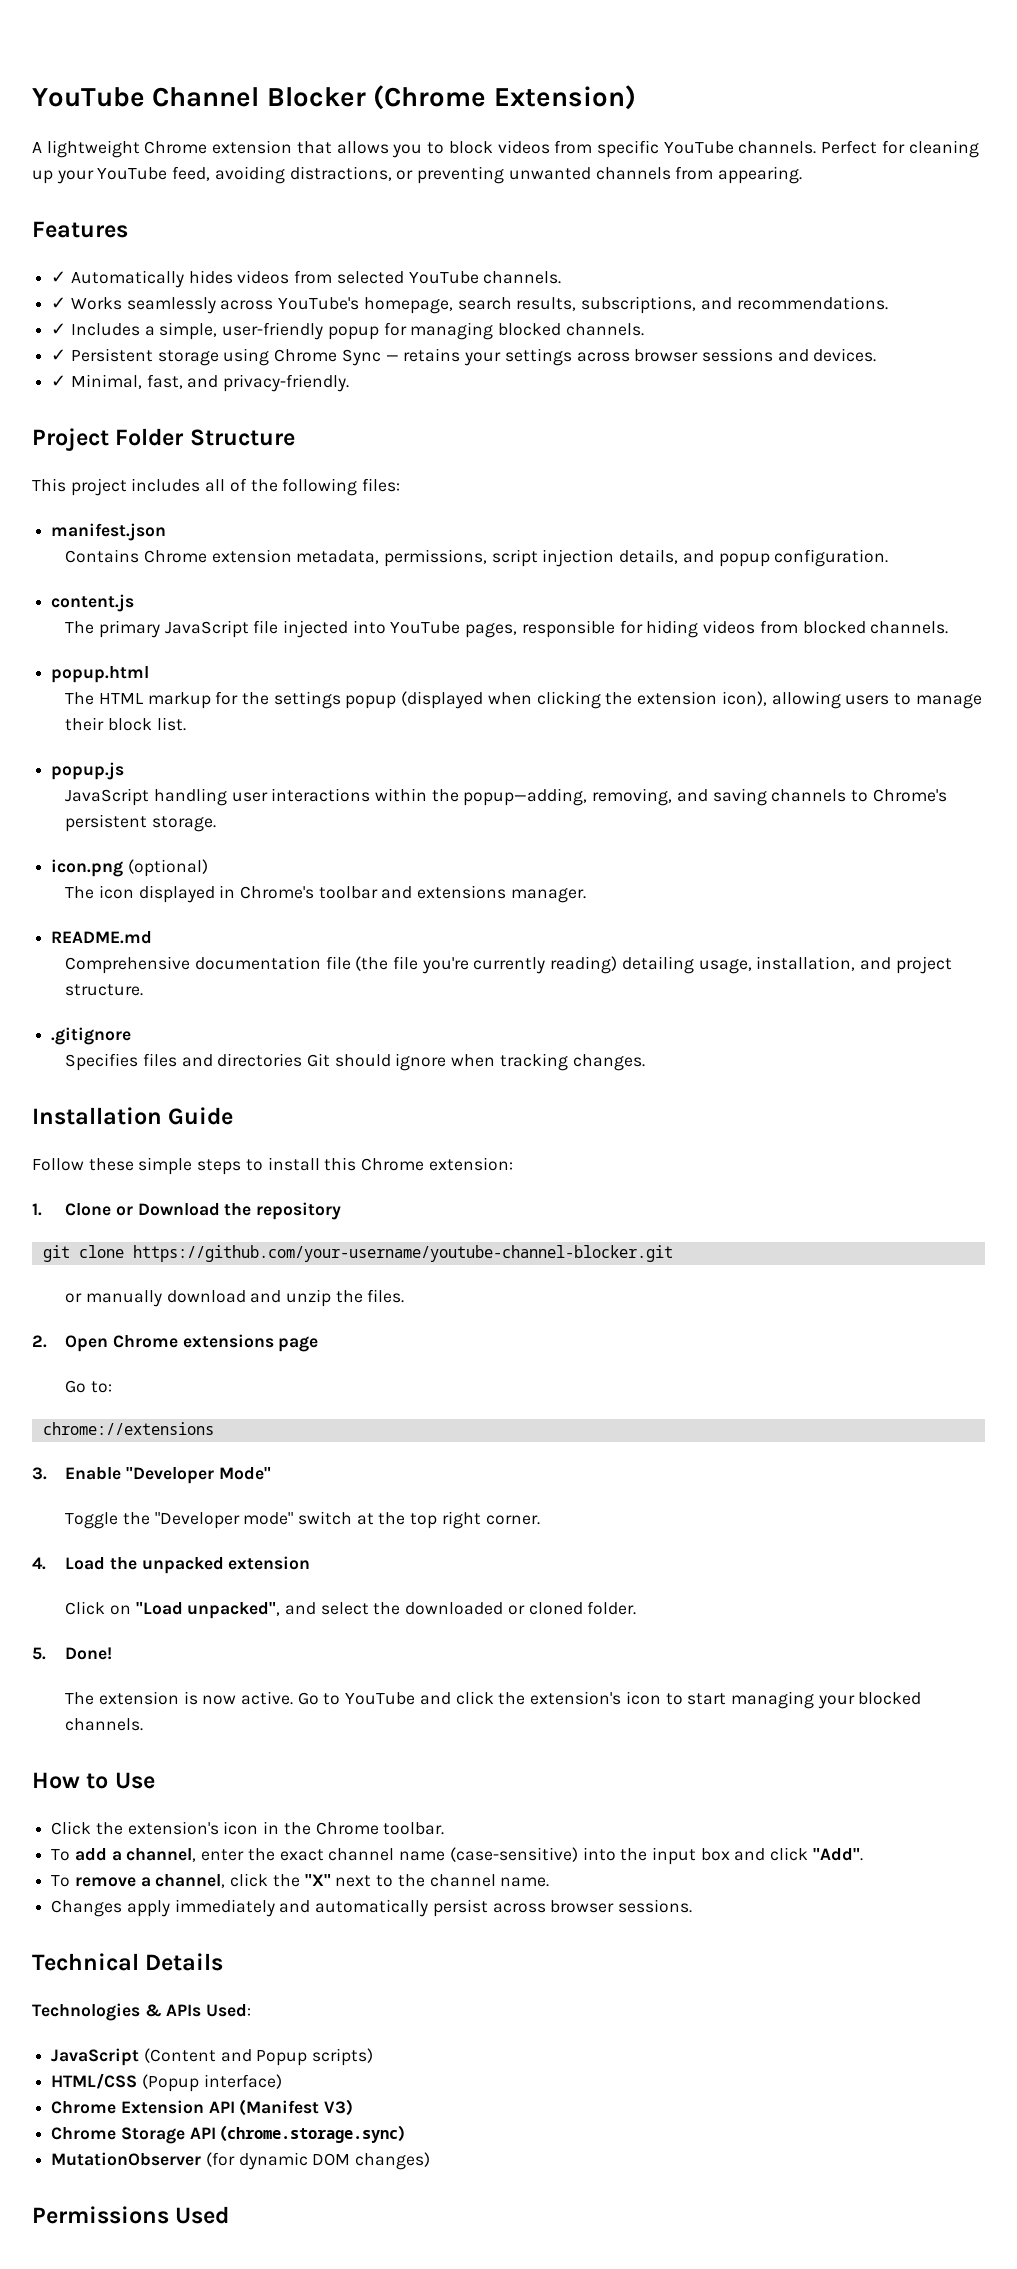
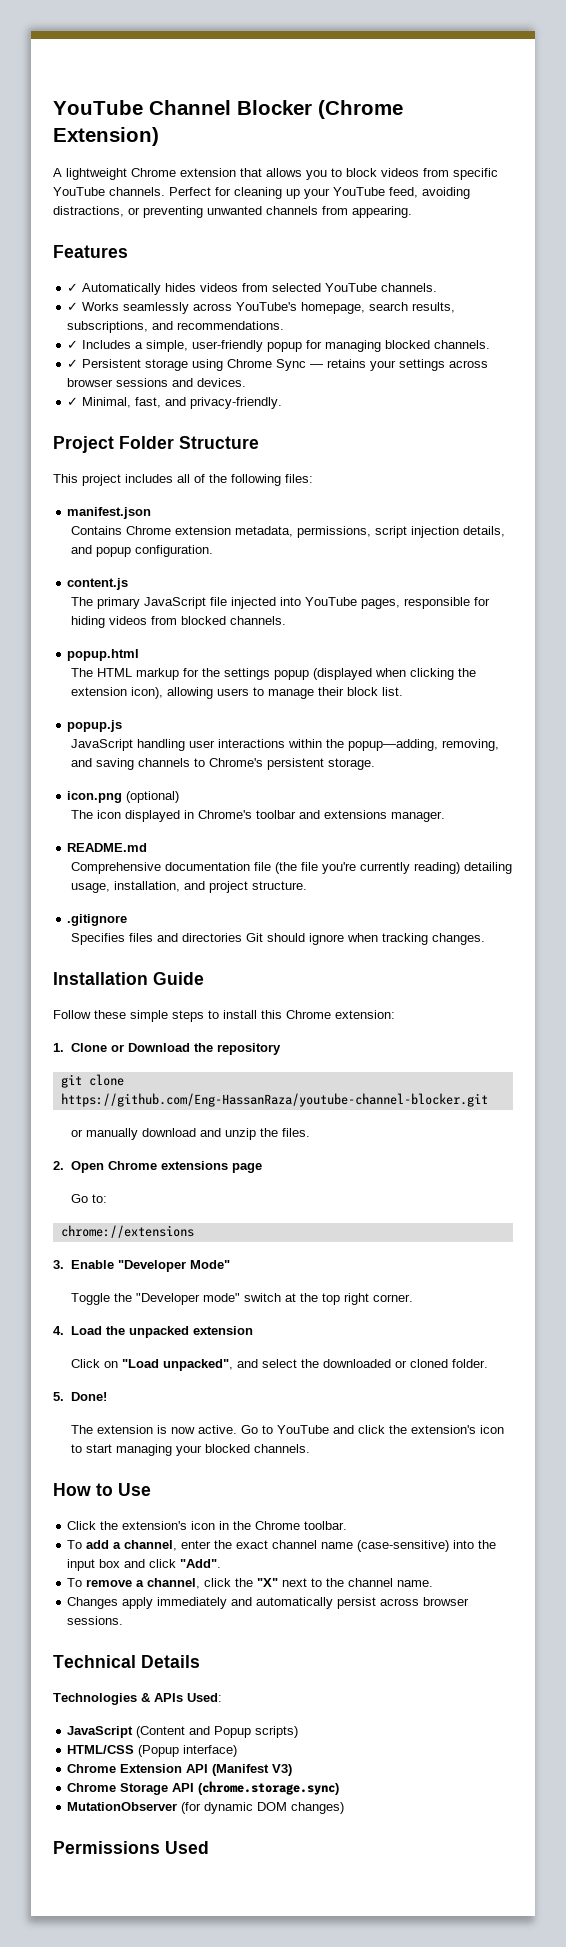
- git clone https://github.com/your-username/youtube-channel-blocker.git
+ git clone https://github.com/Eng-HassanRaza/youtube-channel-blocker.git

